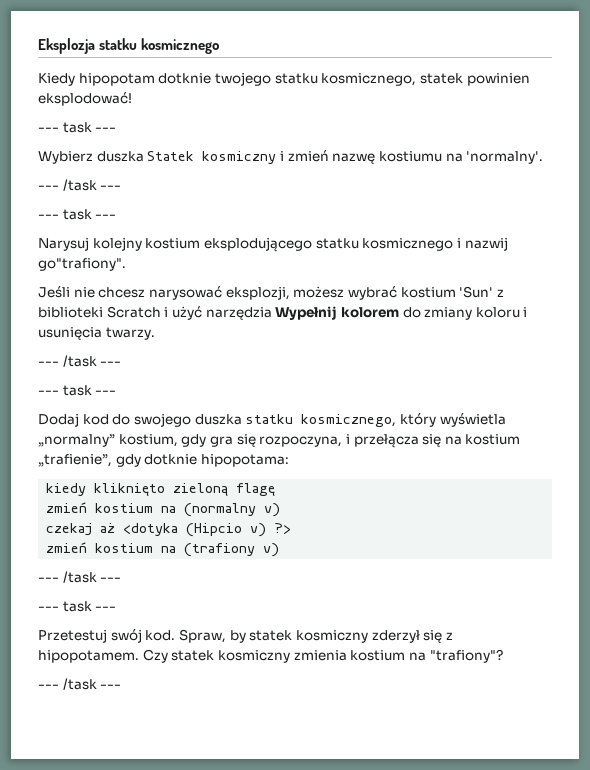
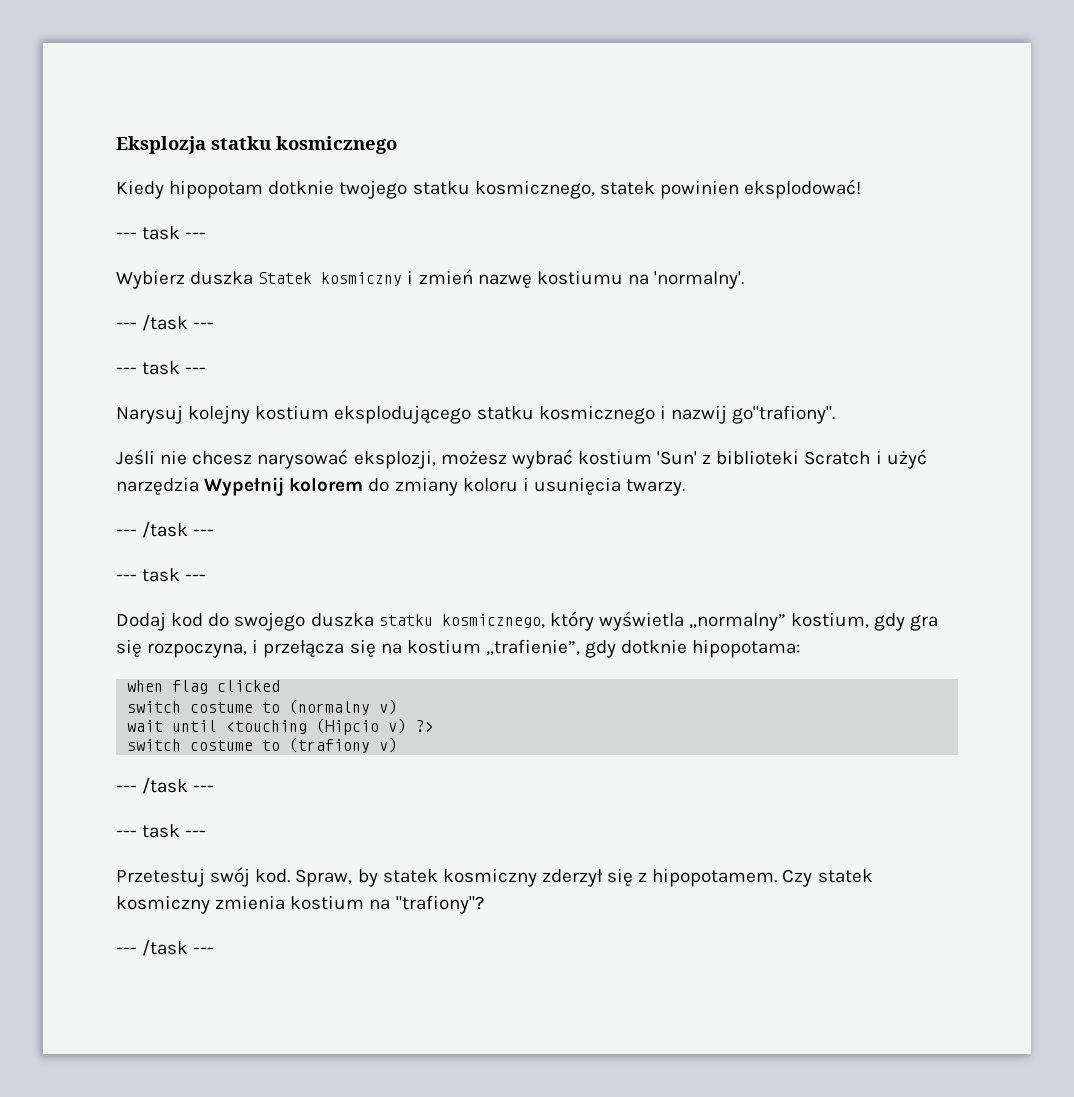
- kiedy kliknięto zieloną flagę
- zmień kostium na (normalny v)
+ when flag clicked
+ switch costume to (normalny v)
- czekaj aż <dotyka (Hipcio v) ?>
+ wait until <touching (Hipcio v) ?>
- zmień kostium na (trafiony v)
+ switch costume to (trafiony v)

